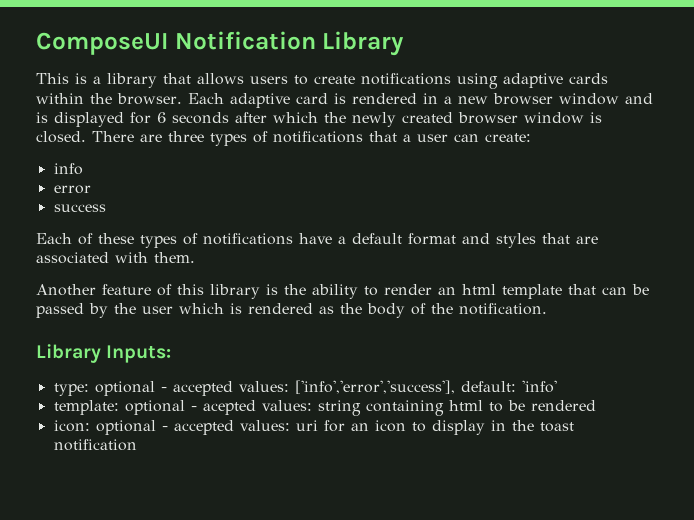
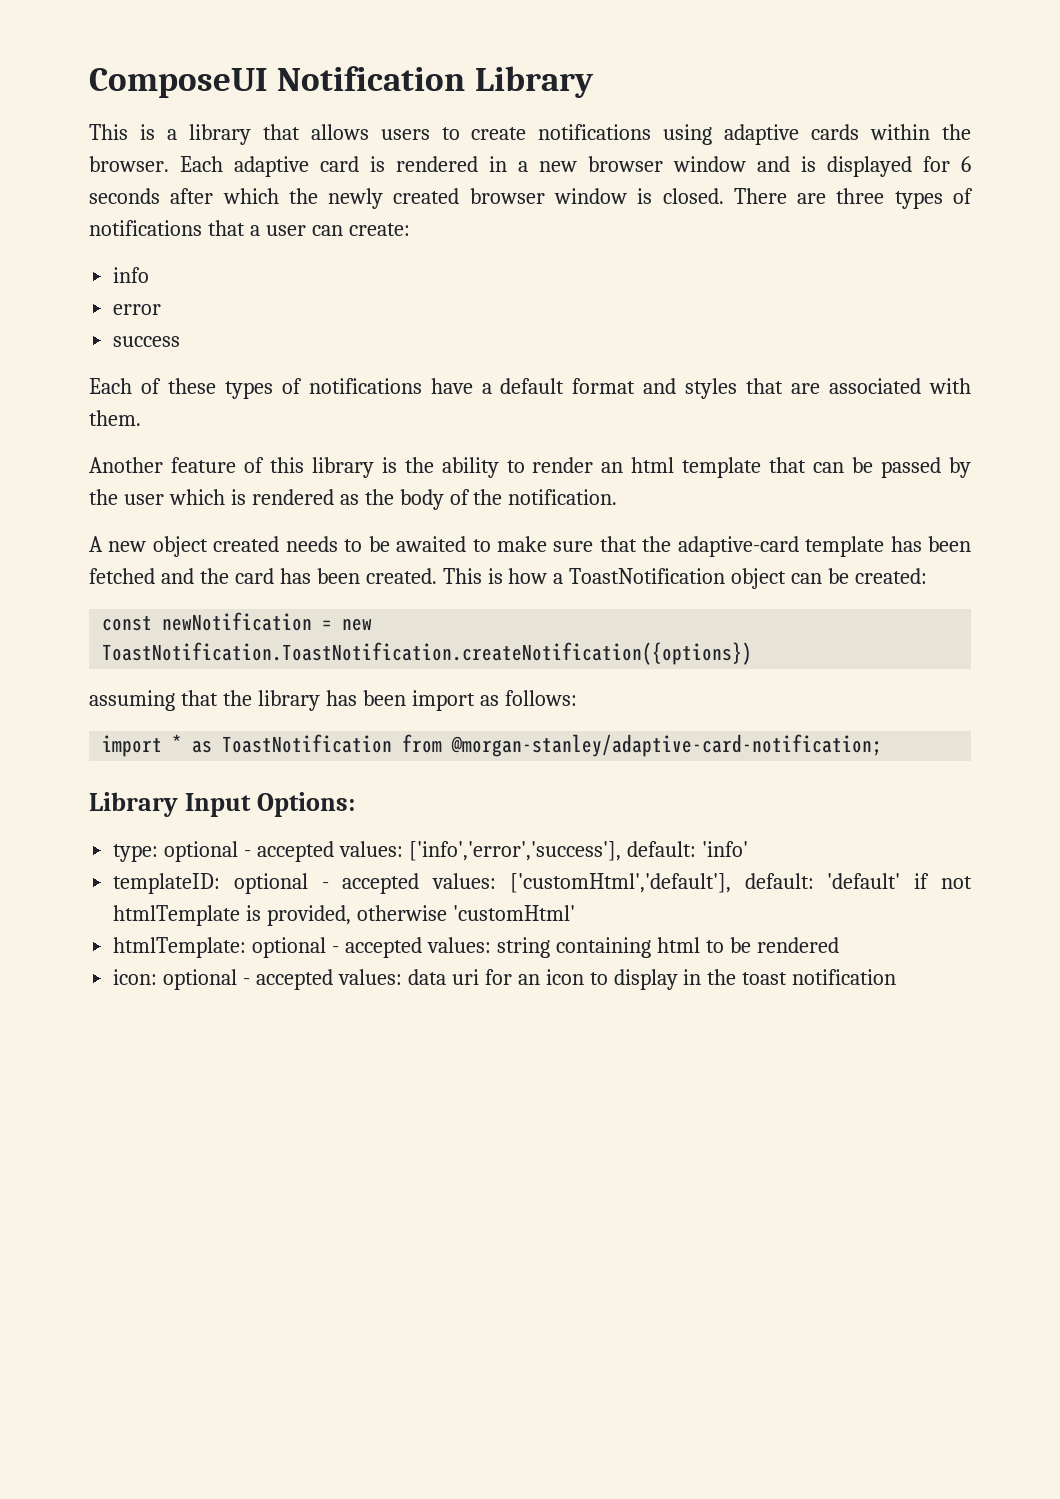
- Library Inputs:
+ A new object created needs to be awaited to make sure that the adaptive-card template has been fetched and the card has been created. This is how a ToastNotification object can be created:
+ const newNotification = new ToastNotification.ToastNotification.createNotification({options})
+ assuming that the library has been import as follows:
+ import * as ToastNotification from @morgan-stanley/adaptive-card-notification;
+ Library Input Options:
- template: optional - acepted values: string containing html to be rendered
+ templateID: optional - accepted values: ['customHtml','default'], default: 'default' if not htmlTemplate is provided, otherwise 'customHtml'
+ htmlTemplate: optional - accepted values: string containing html to be rendered
- icon: optional - accepted values: uri for an icon to display in the toast notification
+ icon: optional - accepted values: data uri for an icon to display in the toast notification

